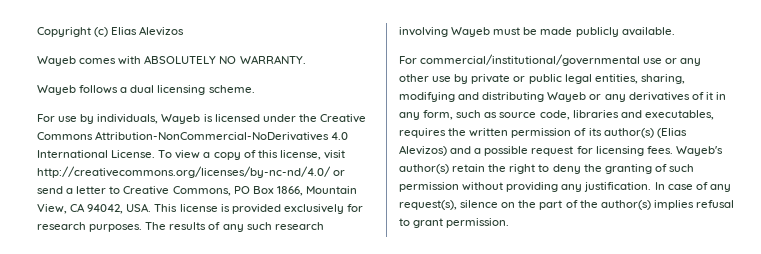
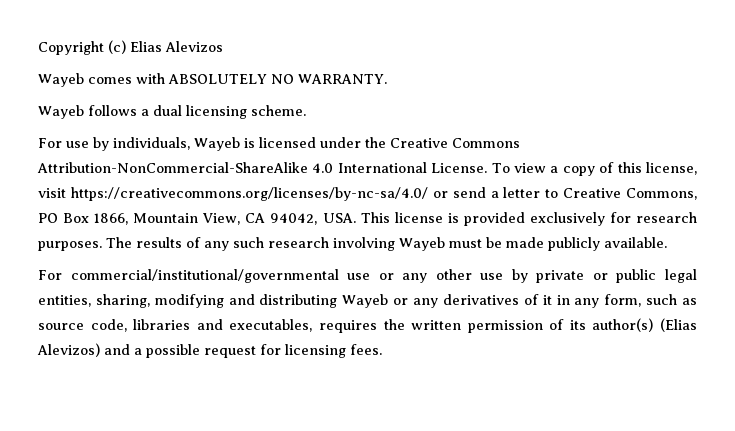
- For use by individuals, Wayeb is licensed under the Creative Commons Attribution-NonCommercial-NoDerivatives 4.0 International License.
+ For use by individuals, Wayeb is licensed under the Creative Commons Attribution-NonCommercial-ShareAlike 4.0 International License.
- To view a copy of this license, visit http://creativecommons.org/licenses/by-nc-nd/4.0/ or send a letter to Creative Commons, PO Box 1866, Mountain View, CA 94042, USA. This license is provided exclusively for research purposes.
+ To view a copy of this license, visit https://creativecommons.org/licenses/by-nc-sa/4.0/ or send a letter to Creative Commons, PO Box 1866, Mountain View, CA 94042, USA. This license is provided exclusively for research purposes.
- Wayeb's author(s) retain the right to deny the granting of such permission without providing any justification. In case of any request(s), silence on the part of the author(s) implies refusal to grant permission.

